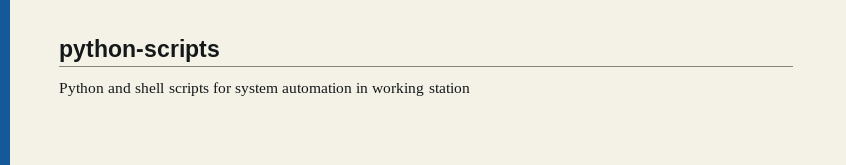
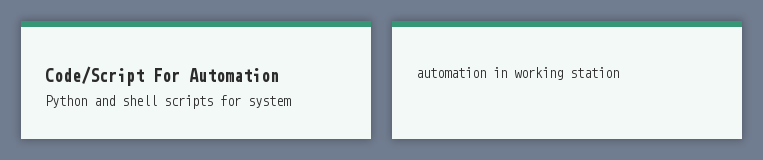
- python-scripts
+ Code/Script For Automation

